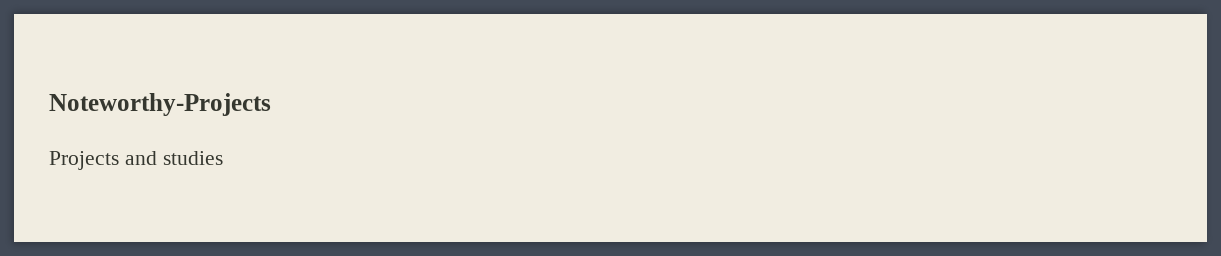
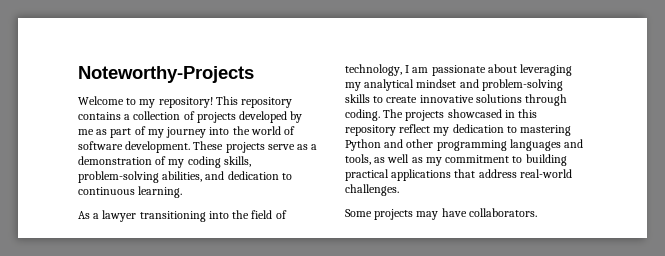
- Projects and studies
+ Welcome to my repository! This repository contains a collection of projects developed by me as part of my journey into the world of software development. These projects serve as a demonstration of my coding skills, problem-solving abilities, and dedication to continuous learning.
+ As a lawyer transitioning into the field of technology, I am passionate about leveraging my analytical mindset and problem-solving skills to create innovative solutions through coding. The projects showcased in this repository reflect my dedication to mastering Python and other programming languages and tools, as well as my commitment to building practical applications that address real-world challenges.
+ Some projects may have collaborators.

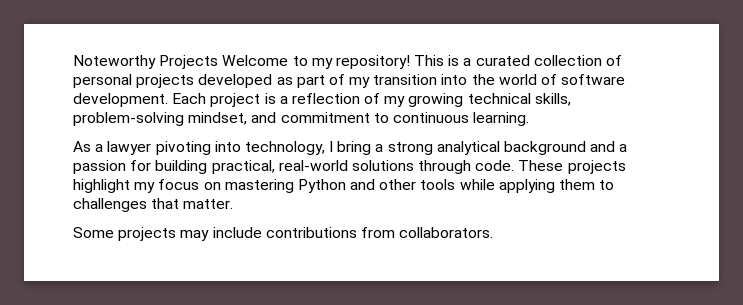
- Noteworthy-Projects
- Welcome to my repository!
+ Noteworthy Projects Welcome to my repository!
- This repository contains a collection of projects developed by me as part of my journey into the world of software development.
+ This is a curated collection of personal projects developed as part of my transition into the world of software development.
- These projects serve as a demonstration of my coding skills, problem-solving abilities, and dedication to continuous learning.
+ Each project is a reflection of my growing technical skills, problem-solving mindset, and commitment to continuous learning.
- As a lawyer transitioning into the field of technology, I am passionate about leveraging my analytical mindset and problem-solving skills to create innovative solutions through coding. The projects showcased in this repository reflect my dedication to mastering Python and other programming languages and tools, as well as my commitment to building practical applications that address real-world challenges.
+ As a lawyer pivoting into technology, I bring a strong analytical background and a passion for building practical, real-world solutions through code. These projects highlight my focus on mastering Python and other tools while applying them to challenges that matter.
- Some projects may have collaborators.
+ Some projects may include contributions from collaborators.

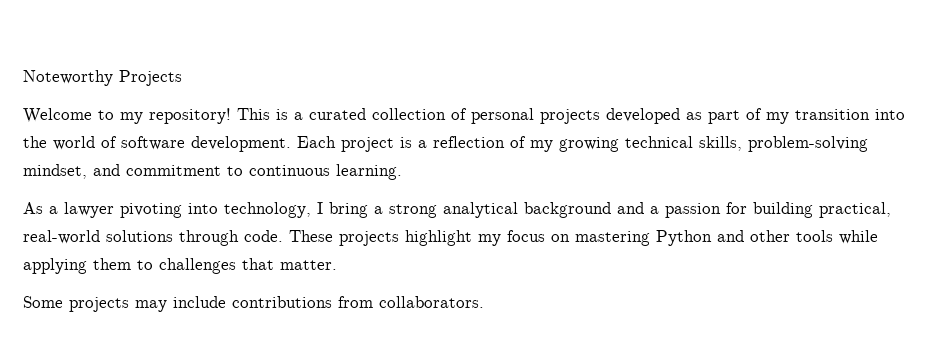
- Noteworthy Projects Welcome to my repository!
+ Noteworthy Projects
+ Welcome to my repository!

